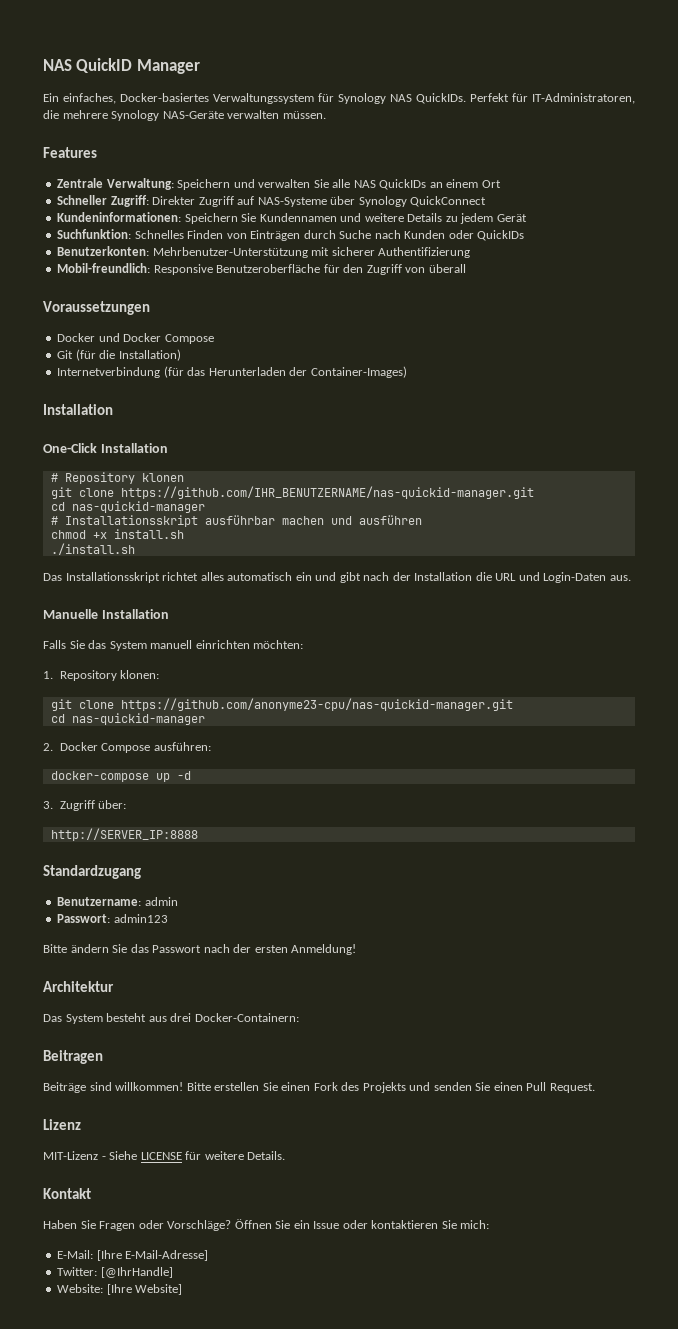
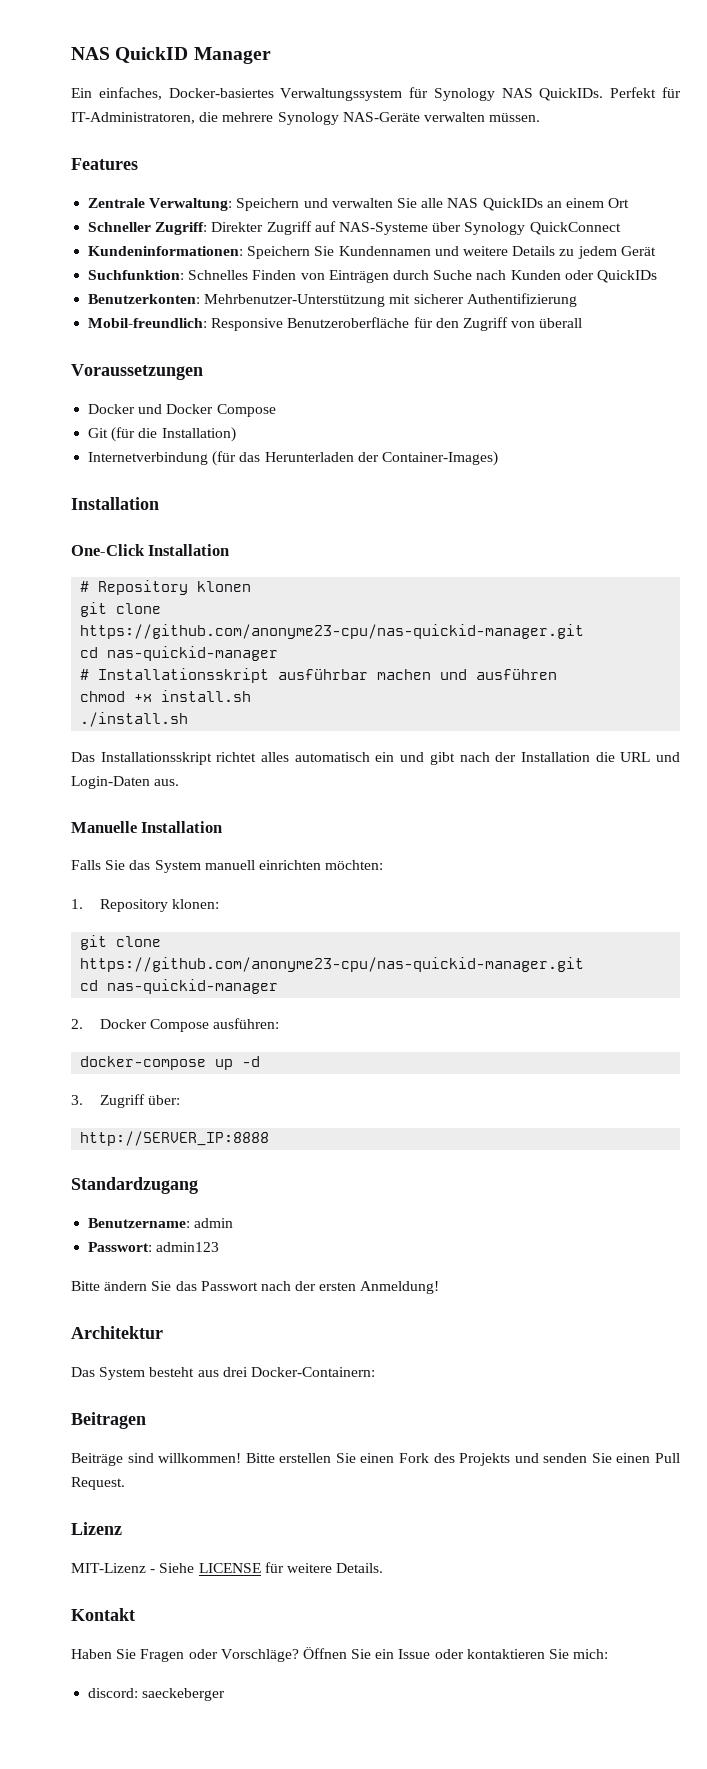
  # Repository klonen
- git clone https://github.com/IHR_BENUTZERNAME/nas-quickid-manager.git
+ git clone https://github.com/anonyme23-cpu/nas-quickid-manager.git
- E-Mail: [Ihre E-Mail-Adresse]
- Twitter: [@IhrHandle]
- Website: [Ihre Website]
+ discord: saeckeberger

